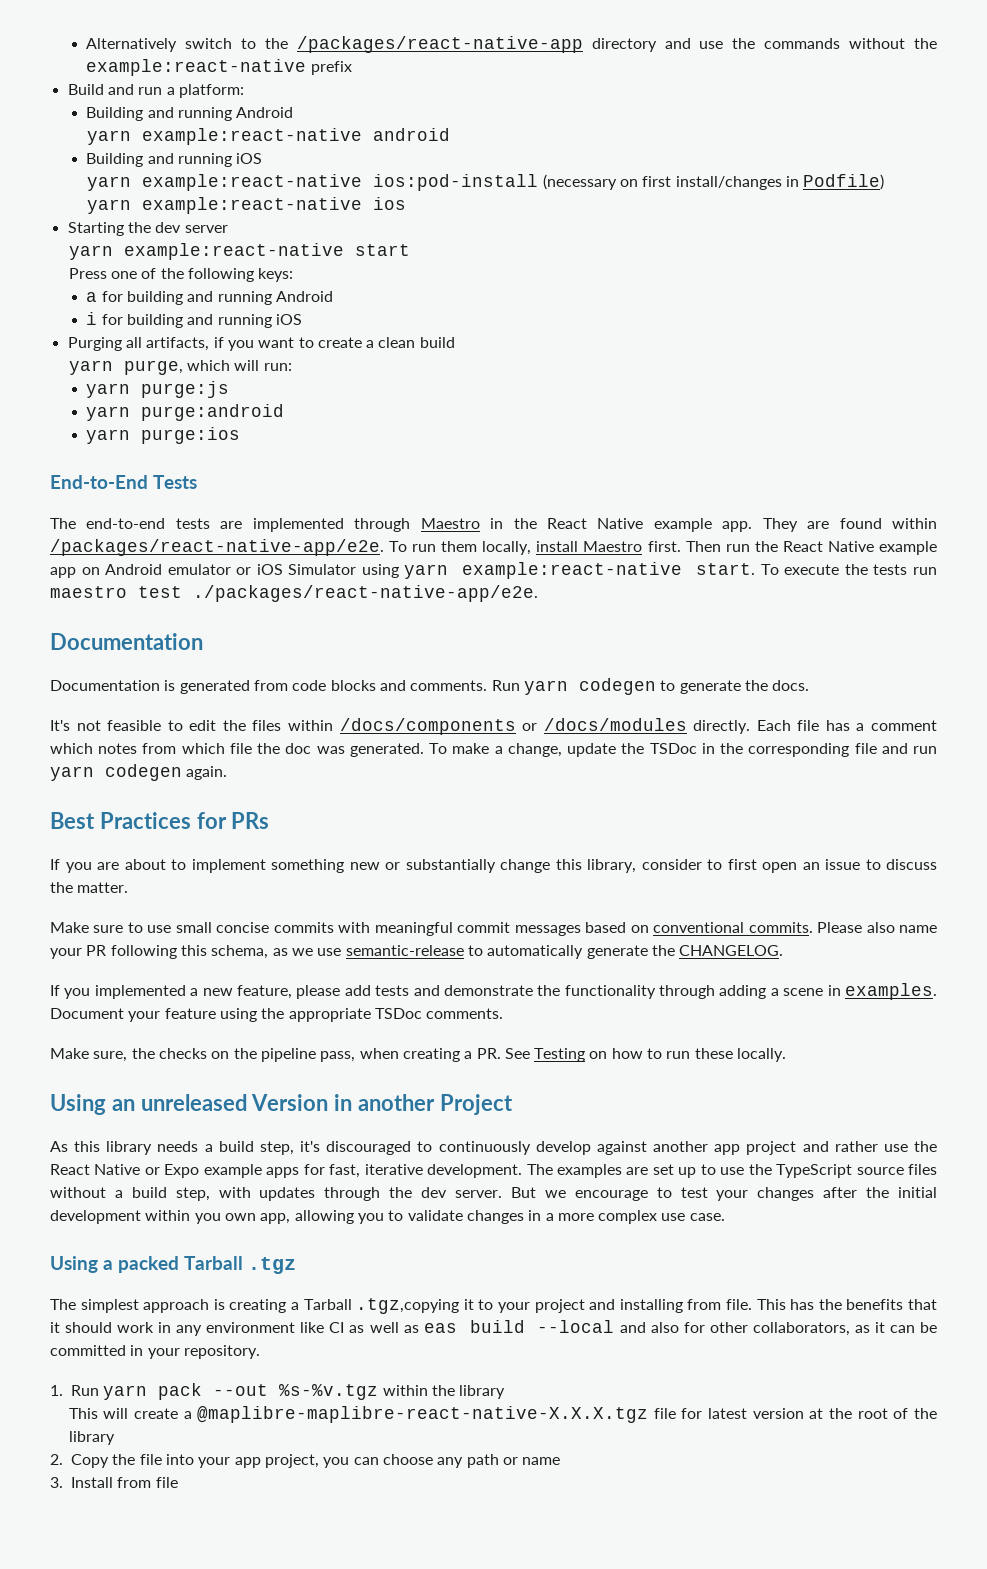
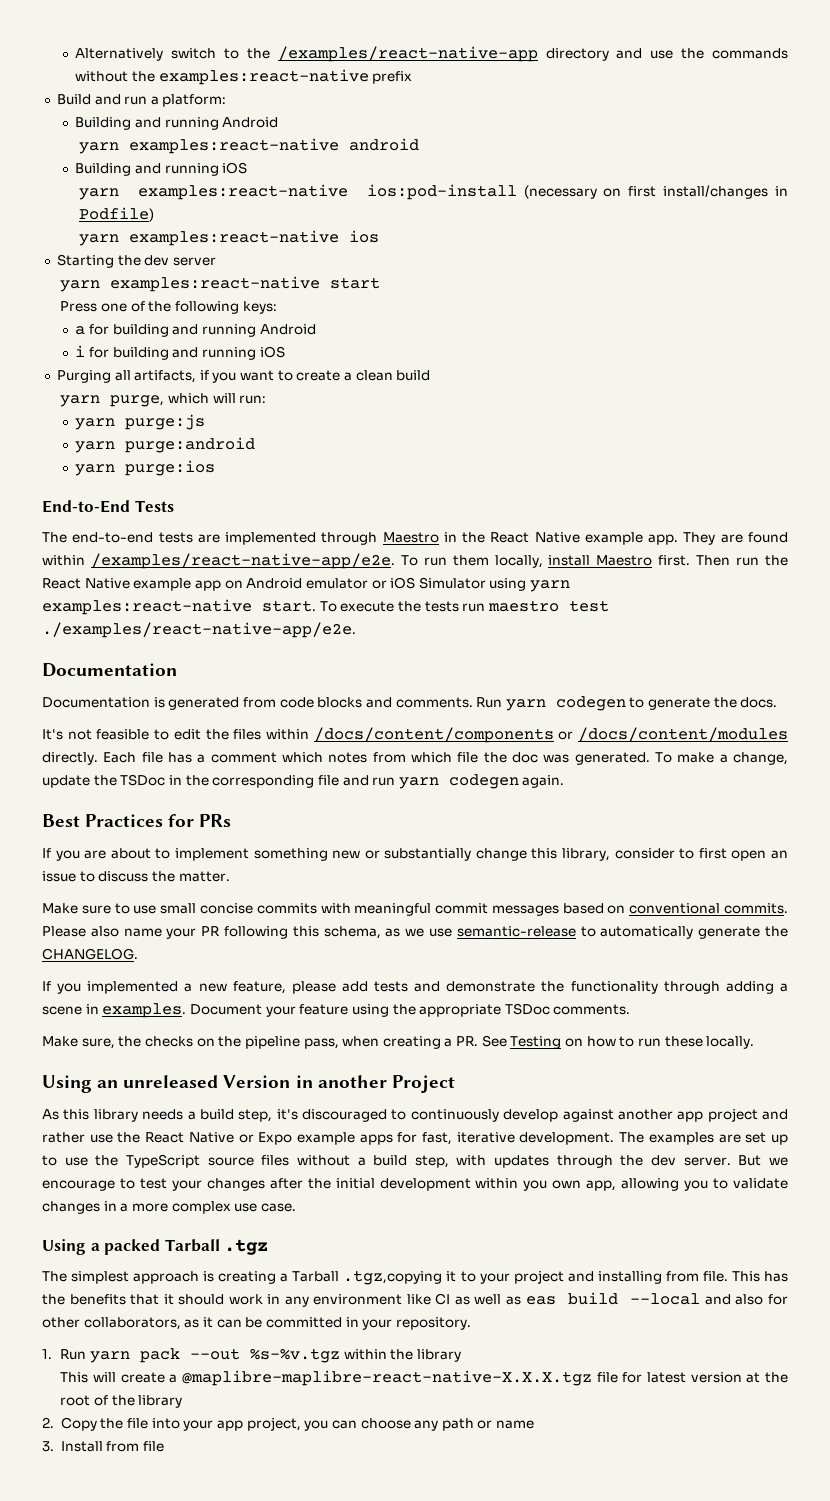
- Alternatively switch to the /packages/react-native-app directory and use the commands without the example:react-native prefix
+ Alternatively switch to the /examples/react-native-app directory and use the commands without the examples:react-native prefix
- yarn example:react-native android
+ yarn examples:react-native android
- yarn example:react-native ios:pod-install (necessary on first install/changes in Podfile)
+ yarn examples:react-native ios:pod-install (necessary on first install/changes in Podfile)
- yarn example:react-native ios
+ yarn examples:react-native ios
- yarn example:react-native start
+ yarn examples:react-native start
- They are found within /packages/react-native-app/e2e.
+ They are found within /examples/react-native-app/e2e.
- Then run the React Native example app on Android emulator or iOS Simulator using yarn example:react-native start.
+ Then run the React Native example app on Android emulator or iOS Simulator using yarn examples:react-native start.
- To execute the tests run maestro test ./packages/react-native-app/e2e.
+ To execute the tests run maestro test ./examples/react-native-app/e2e.
- It's not feasible to edit the files within /docs/components or /docs/modules directly.
+ It's not feasible to edit the files within /docs/content/components or /docs/content/modules directly.

